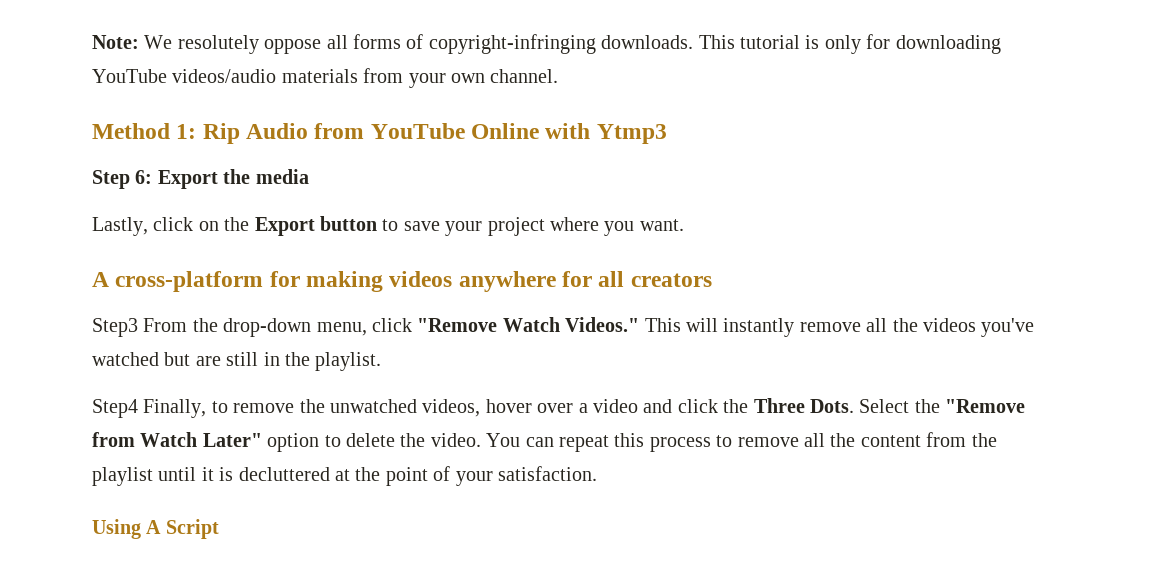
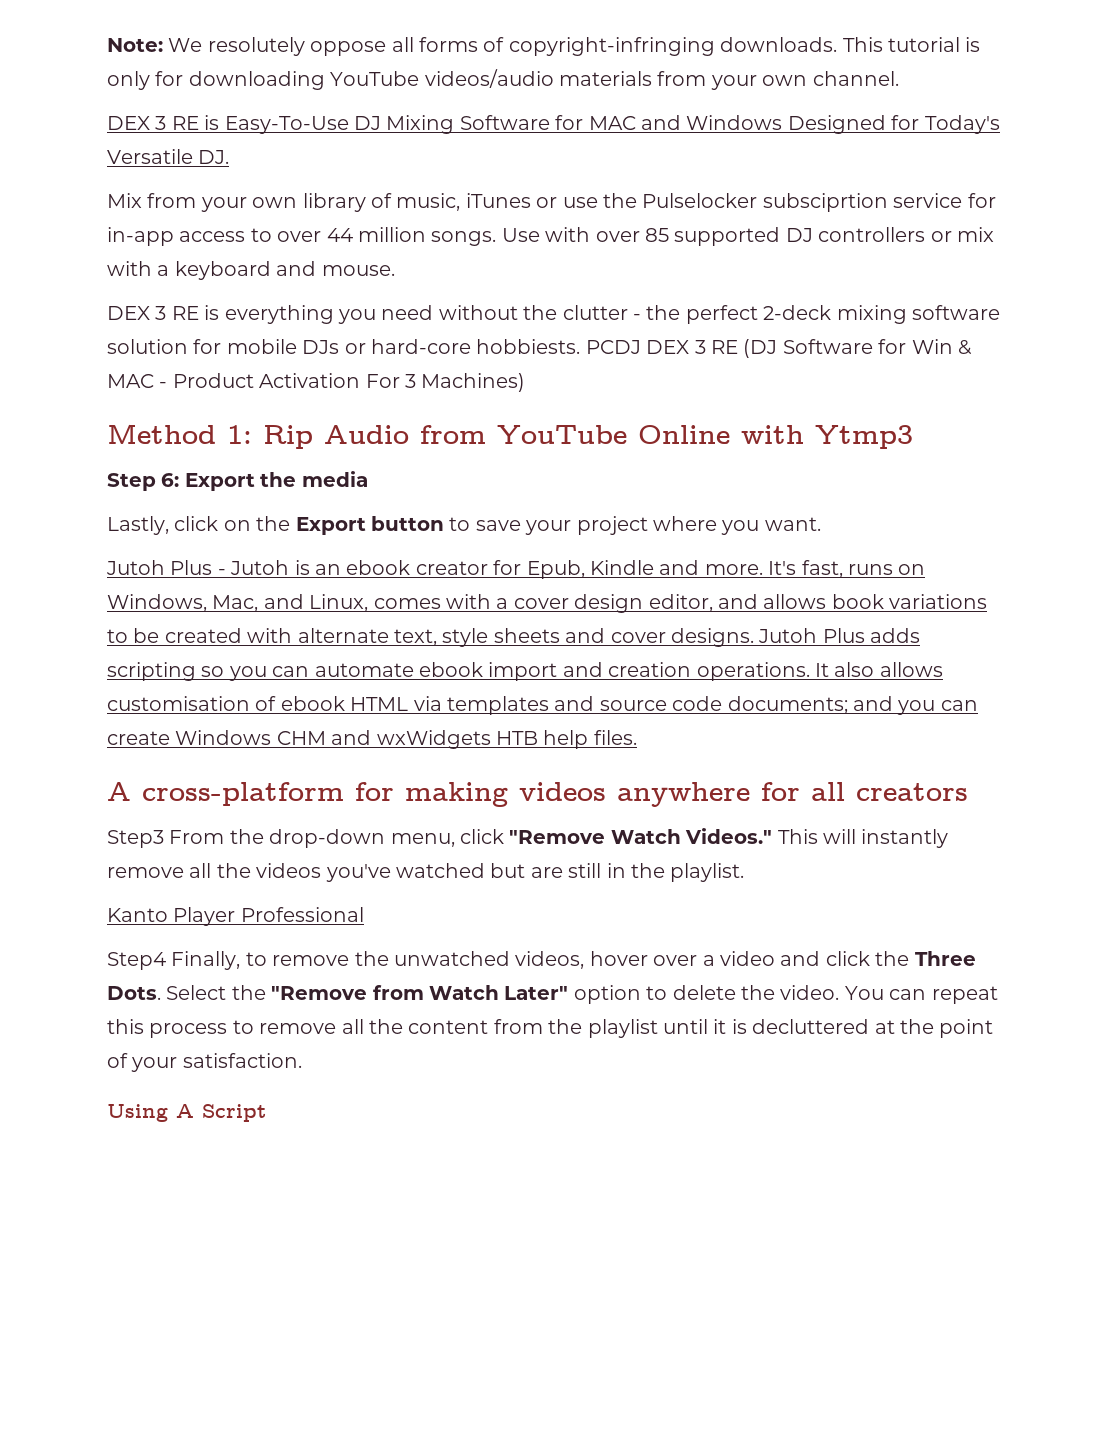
+ DEX 3 RE is Easy-To-Use DJ Mixing Software for MAC and Windows Designed for Today's Versatile DJ.
+ Mix from your own library of music, iTunes or use the Pulselocker subsciprtion service for in-app access to over 44 million songs. Use with over 85 supported DJ controllers or mix with a keyboard and mouse.
+ DEX 3 RE is everything you need without the clutter - the perfect 2-deck mixing software solution for mobile DJs or hard-core hobbiests. PCDJ DEX 3 RE (DJ Software for Win & MAC - Product Activation For 3 Machines)
+ Jutoh Plus - Jutoh is an ebook creator for Epub, Kindle and more. It's fast, runs on Windows, Mac, and Linux, comes with a cover design editor, and allows book variations to be created with alternate text, style sheets and cover designs. Jutoh Plus adds scripting so you can automate ebook import and creation operations. It also allows customisation of ebook HTML via templates and source code documents; and you can create Windows CHM and wxWidgets HTB help files.
+ Kanto Player Professional

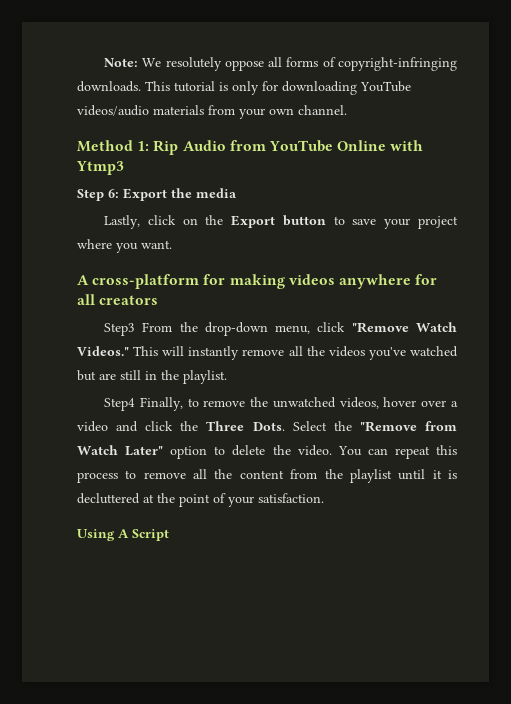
- DEX 3 RE is Easy-To-Use DJ Mixing Software for MAC and Windows Designed for Today's Versatile DJ.
- Mix from your own library of music, iTunes or use the Pulselocker subsciprtion service for in-app access to over 44 million songs. Use with over 85 supported DJ controllers or mix with a keyboard and mouse.
- DEX 3 RE is everything you need without the clutter - the perfect 2-deck mixing software solution for mobile DJs or hard-core hobbiests. PCDJ DEX 3 RE (DJ Software for Win & MAC - Product Activation For 3 Machines)
- Jutoh Plus - Jutoh is an ebook creator for Epub, Kindle and more. It's fast, runs on Windows, Mac, and Linux, comes with a cover design editor, and allows book variations to be created with alternate text, style sheets and cover designs. Jutoh Plus adds scripting so you can automate ebook import and creation operations. It also allows customisation of ebook HTML via templates and source code documents; and you can create Windows CHM and wxWidgets HTB help files.
- Kanto Player Professional

